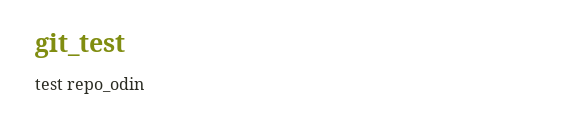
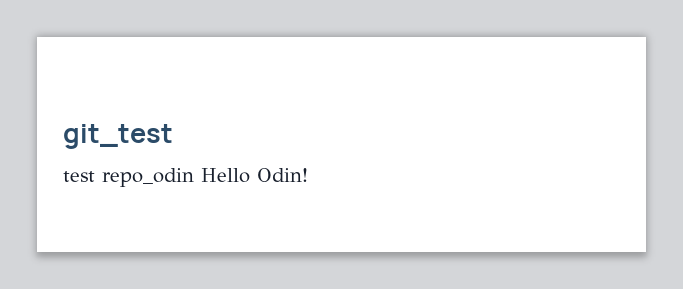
- test repo_odin
+ test repo_odin Hello Odin!

